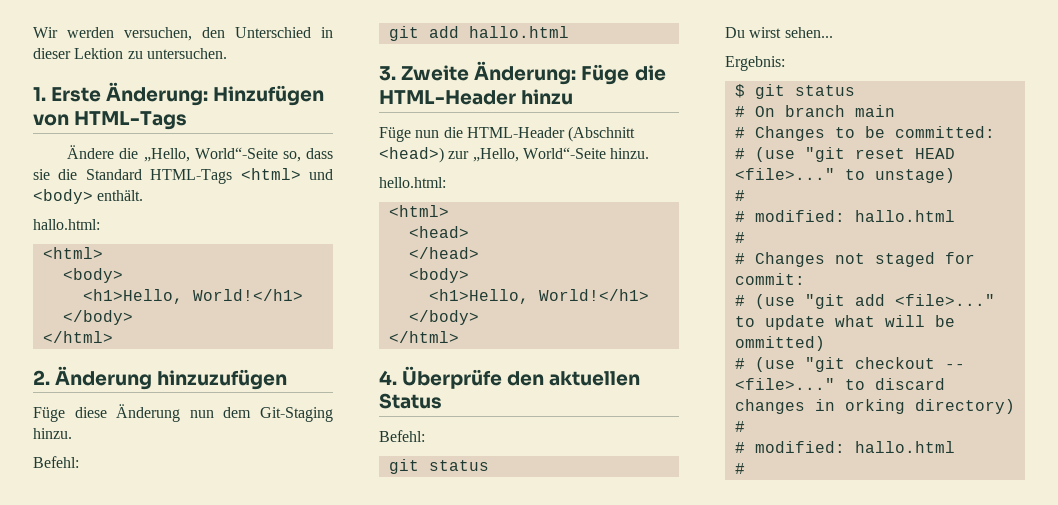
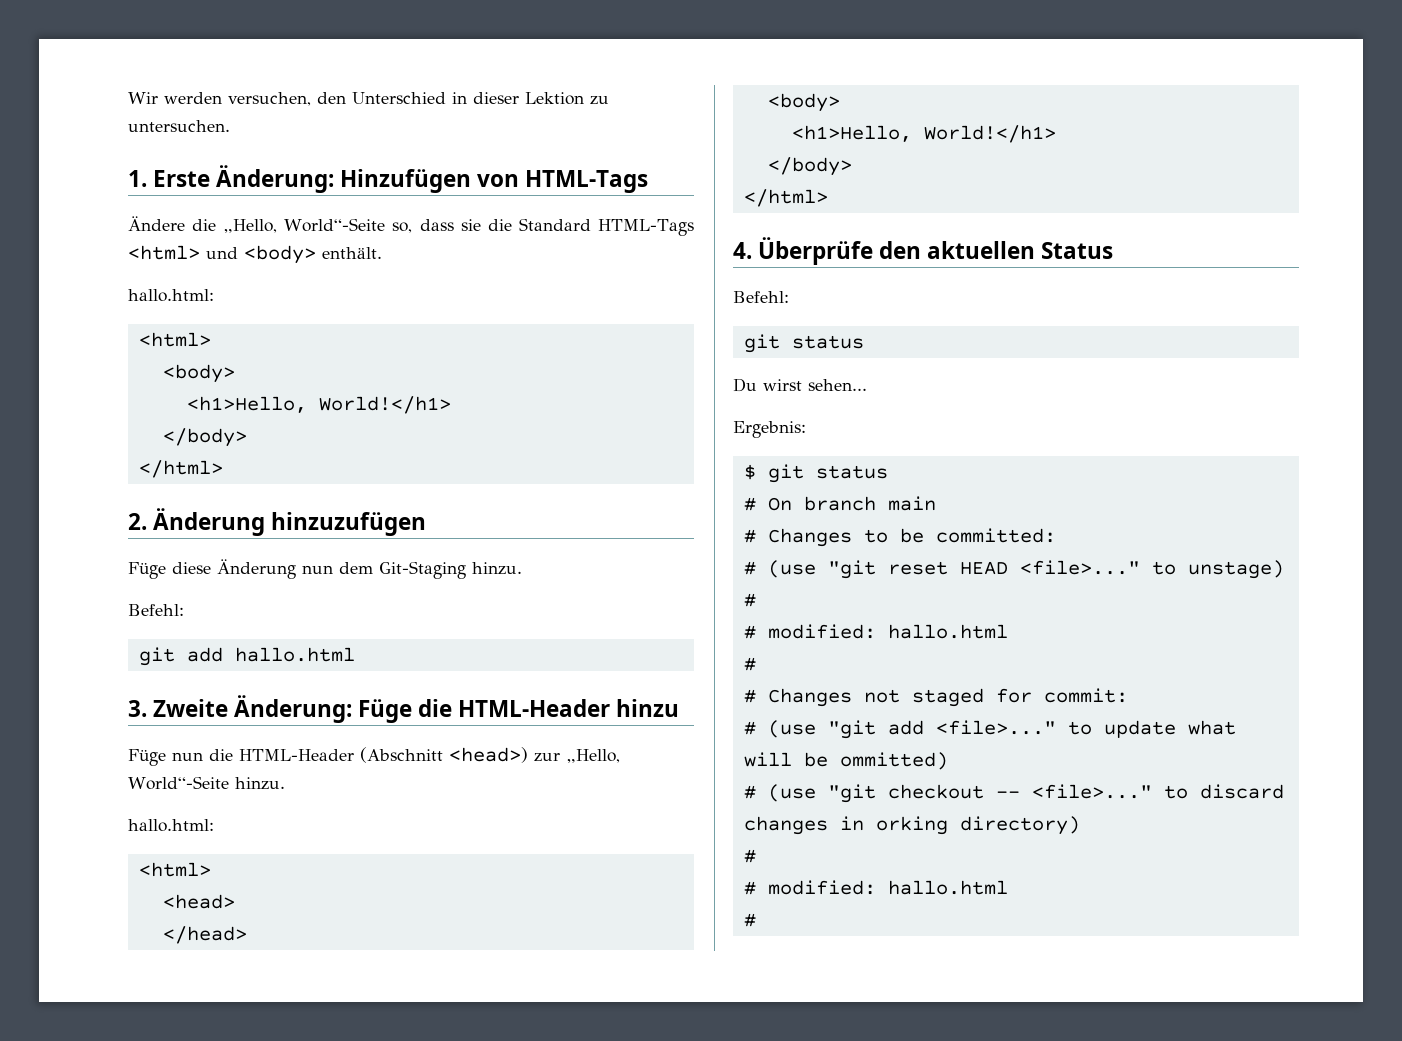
  Füge nun die HTML-Header (Abschnitt <head>) zur „Hello, World“-Seite hinzu.
- hello.html:
+ hallo.html:

